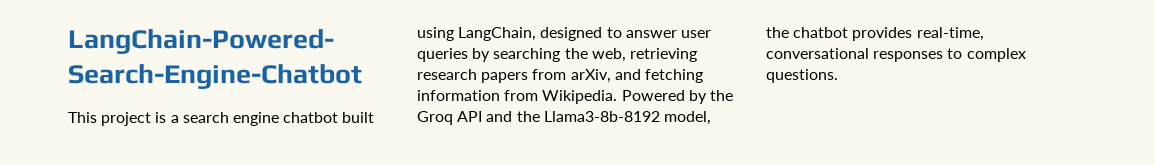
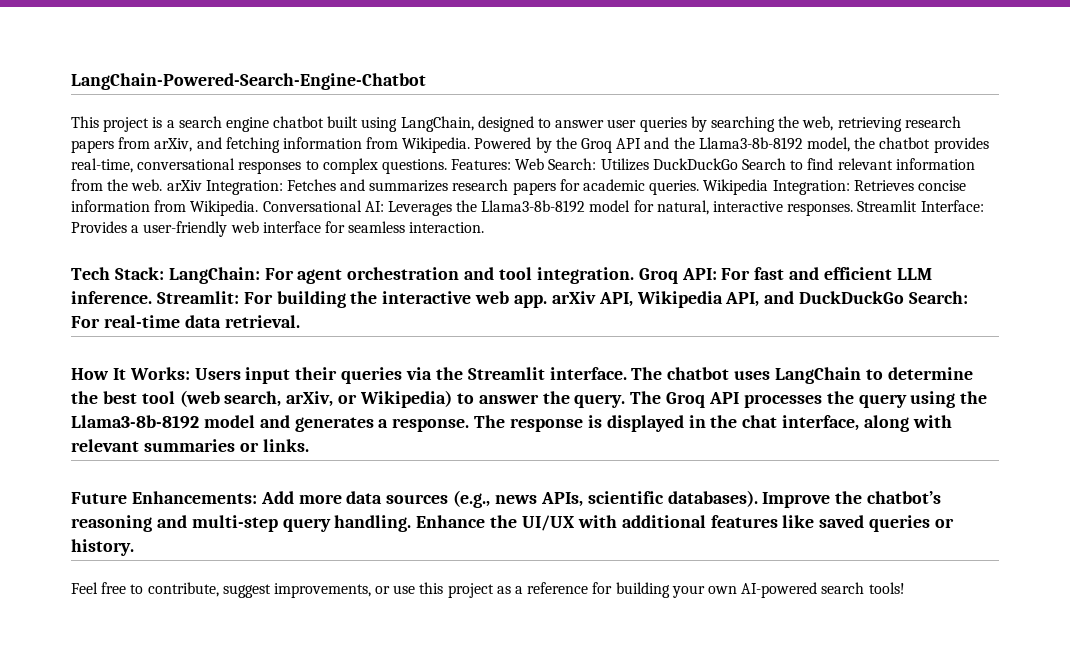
+ Features: Web Search: Utilizes DuckDuckGo Search to find relevant information from the web. arXiv Integration: Fetches and summarizes research papers for academic queries. Wikipedia Integration: Retrieves concise information from Wikipedia. Conversational AI: Leverages the Llama3-8b-8192 model for natural, interactive responses. Streamlit Interface: Provides a user-friendly web interface for seamless interaction.
+ Tech Stack: LangChain: For agent orchestration and tool integration. Groq API: For fast and efficient LLM inference. Streamlit: For building the interactive web app. arXiv API, Wikipedia API, and DuckDuckGo Search: For real-time data retrieval.
+ How It Works: Users input their queries via the Streamlit interface. The chatbot uses LangChain to determine the best tool (web search, arXiv, or Wikipedia) to answer the query. The Groq API processes the query using the Llama3-8b-8192 model and generates a response. The response is displayed in the chat interface, along with relevant summaries or links.
+ Future Enhancements: Add more data sources (e.g., news APIs, scientific databases). Improve the chatbot’s reasoning and multi-step query handling. Enhance the UI/UX with additional features like saved queries or history.
+ Feel free to contribute, suggest improvements, or use this project as a reference for building your own AI-powered search tools!

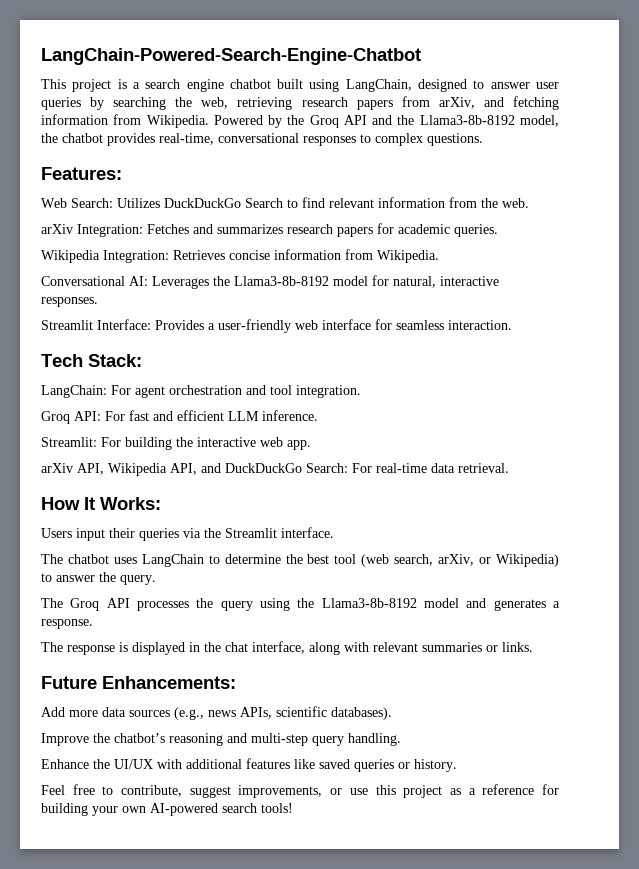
- Powered by the Groq API and the Llama3-8b-8192 model, the chatbot provides real-time, conversational responses to complex questions. Features: Web Search:
+ Powered by the Groq API and the Llama3-8b-8192 model, the chatbot provides real-time, conversational responses to complex questions.
+ Features:
+ Web Search:
- Utilizes DuckDuckGo Search to find relevant information from the web. arXiv Integration:
+ Utilizes DuckDuckGo Search to find relevant information from the web.
+ arXiv Integration:
- Fetches and summarizes research papers for academic queries. Wikipedia Integration:
+ Fetches and summarizes research papers for academic queries.
+ Wikipedia Integration:
- Retrieves concise information from Wikipedia. Conversational AI:
+ Retrieves concise information from Wikipedia.
+ Conversational AI:
- Leverages the Llama3-8b-8192 model for natural, interactive responses. Streamlit Interface:
+ Leverages the Llama3-8b-8192 model for natural, interactive responses.
+ Streamlit Interface:
- Tech Stack: LangChain: For agent orchestration and tool integration. Groq API: For fast and efficient LLM inference. Streamlit: For building the interactive web app. arXiv API, Wikipedia API, and DuckDuckGo Search: For real-time data retrieval.
+ Tech Stack:
+ LangChain: For agent orchestration and tool integration.
+ Groq API: For fast and efficient LLM inference.
+ Streamlit: For building the interactive web app.
+ arXiv API, Wikipedia API, and DuckDuckGo Search: For real-time data retrieval.
- How It Works: Users input their queries via the Streamlit interface. The chatbot uses LangChain to determine the best tool (web search, arXiv, or Wikipedia) to answer the query. The Groq API processes the query using the Llama3-8b-8192 model and generates a response. The response is displayed in the chat interface, along with relevant summaries or links.
+ How It Works:
+ Users input their queries via the Streamlit interface.
+ The chatbot uses LangChain to determine the best tool (web search, arXiv, or Wikipedia) to answer the query.
+ The Groq API processes the query using the Llama3-8b-8192 model and generates a response.
+ The response is displayed in the chat interface, along with relevant summaries or links.
- Future Enhancements: Add more data sources (e.g., news APIs, scientific databases). Improve the chatbot’s reasoning and multi-step query handling. Enhance the UI/UX with additional features like saved queries or history.
+ Future Enhancements:
+ Add more data sources (e.g., news APIs, scientific databases).
+ Improve the chatbot’s reasoning and multi-step query handling.
+ Enhance the UI/UX with additional features like saved queries or history.

